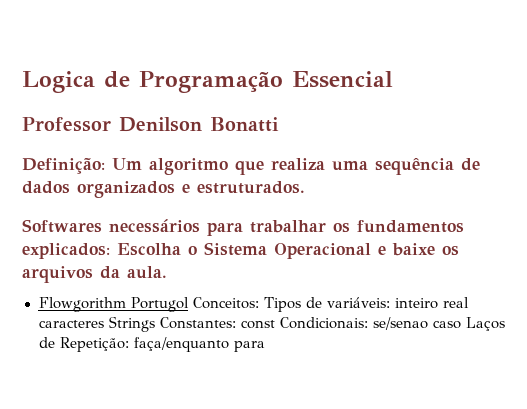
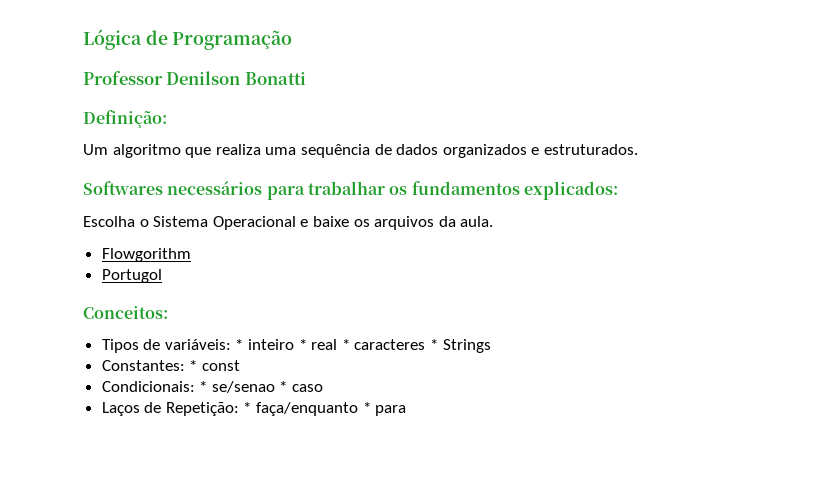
- Logica de Programação Essencial
+ Lógica de Programação
- Definição: Um algoritmo que realiza uma sequência de dados organizados e estruturados.
+ Definição:
+ Um algoritmo que realiza uma sequência de dados organizados e estruturados.
- Softwares necessários para trabalhar os fundamentos explicados: Escolha o Sistema Operacional e baixe os arquivos da aula.
+ Softwares necessários para trabalhar os fundamentos explicados:
+ Escolha o Sistema Operacional e baixe os arquivos da aula.
- Flowgorithm Portugol Conceitos: Tipos de variáveis: inteiro real caracteres Strings Constantes: const Condicionais: se/senao caso Laços de Repetição: faça/enquanto para
+ Flowgorithm
+ Portugol
+ Conceitos:
+ Tipos de variáveis: * inteiro * real * caracteres * Strings
+ Constantes: * const
+ Condicionais: * se/senao * caso
+ Laços de Repetição: * faça/enquanto * para

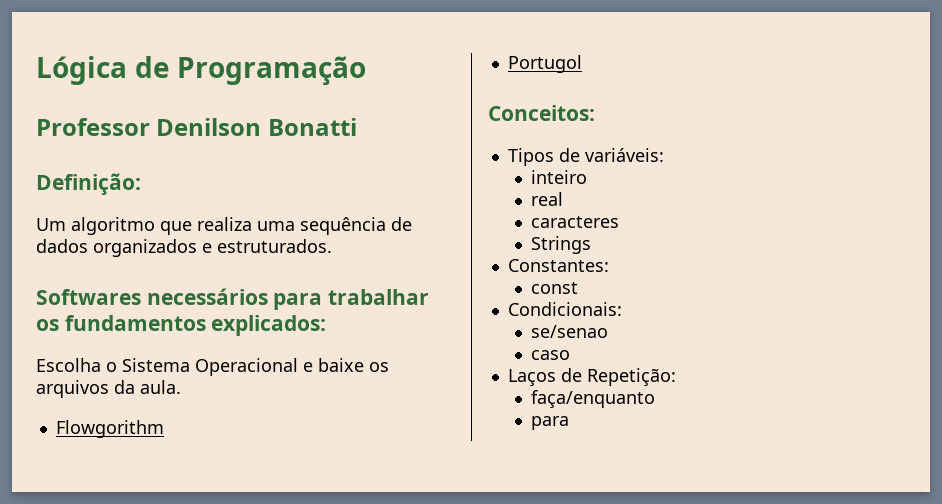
- Tipos de variáveis: * inteiro * real * caracteres * Strings
+ Tipos de variáveis:
+ inteiro
+ real
+ caracteres
+ Strings
- Constantes: * const
+ Constantes:
+ const
- Condicionais: * se/senao * caso
+ Condicionais:
+ se/senao
+ caso
- Laços de Repetição: * faça/enquanto * para
+ Laços de Repetição:
+ faça/enquanto
+ para

